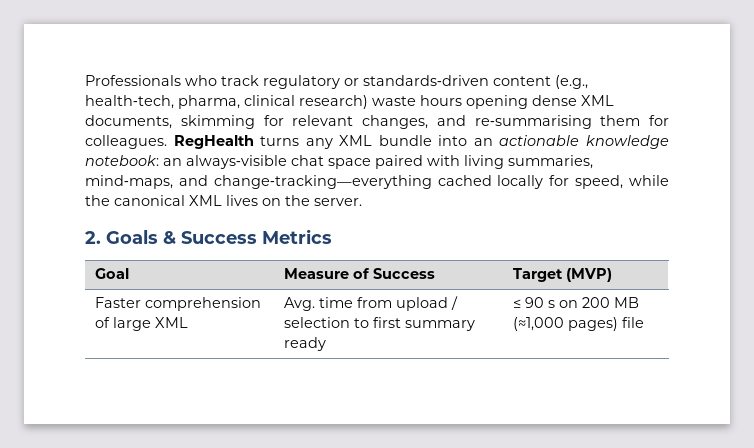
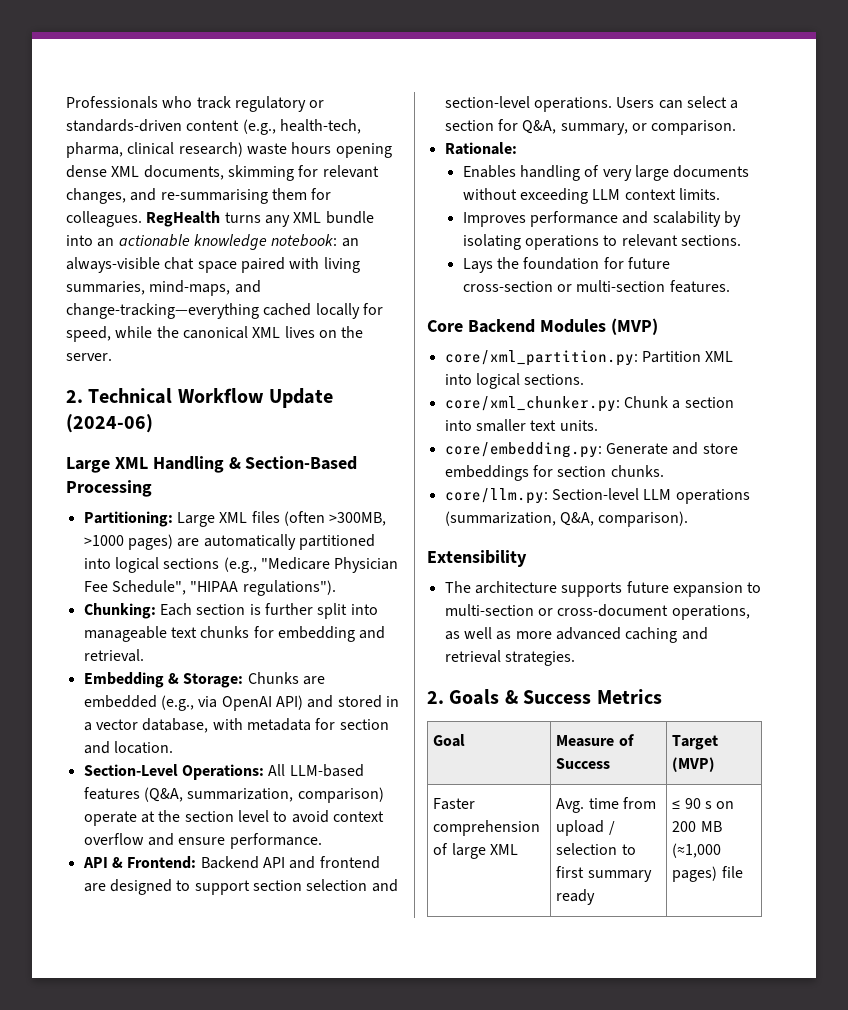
+ 2. Technical Workflow Update (2024-06)
+ Large XML Handling & Section-Based Processing
+ Partitioning: Large XML files (often >300MB, >1000 pages) are automatically partitioned into logical sections (e.g., "Medicare Physician Fee Schedule", "HIPAA regulations").
+ Chunking: Each section is further split into manageable text chunks for embedding and retrieval.
+ Embedding & Storage: Chunks are embedded (e.g., via OpenAI API) and stored in a vector database, with metadata for section and location.
+ Section-Level Operations: All LLM-based features (Q&A, summarization, comparison) operate at the section level to avoid context overflow and ensure performance.
+ API & Frontend: Backend API and frontend are designed to support section selection and section-level operations. Users can select a section for Q&A, summary, or comparison.
+ Rationale:
+ Enables handling of very large documents without exceeding LLM context limits.
+ Improves performance and scalability by isolating operations to relevant sections.
+ Lays the foundation for future cross-section or multi-section features.
+ Core Backend Modules (MVP)
+ core/xml_partition.py: Partition XML into logical sections.
+ core/xml_chunker.py: Chunk a section into smaller text units.
+ core/embedding.py: Generate and store embeddings for section chunks.
+ core/llm.py: Section-level LLM operations (summarization, Q&A, comparison).
+ Extensibility
+ The architecture supports future expansion to multi-section or cross-document operations, as well as more advanced caching and retrieval strategies.

